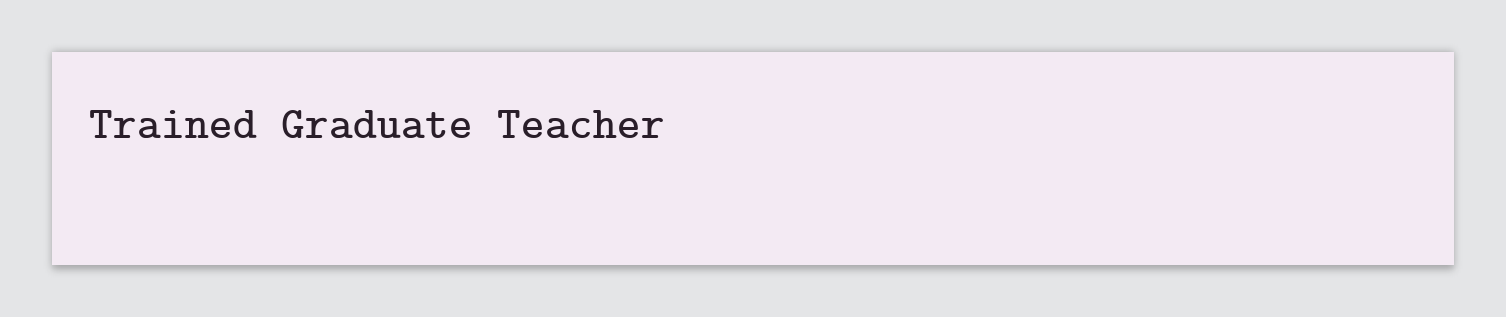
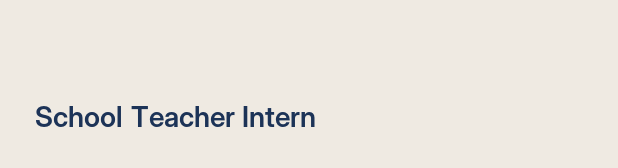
- Trained Graduate Teacher
+ School Teacher Intern

